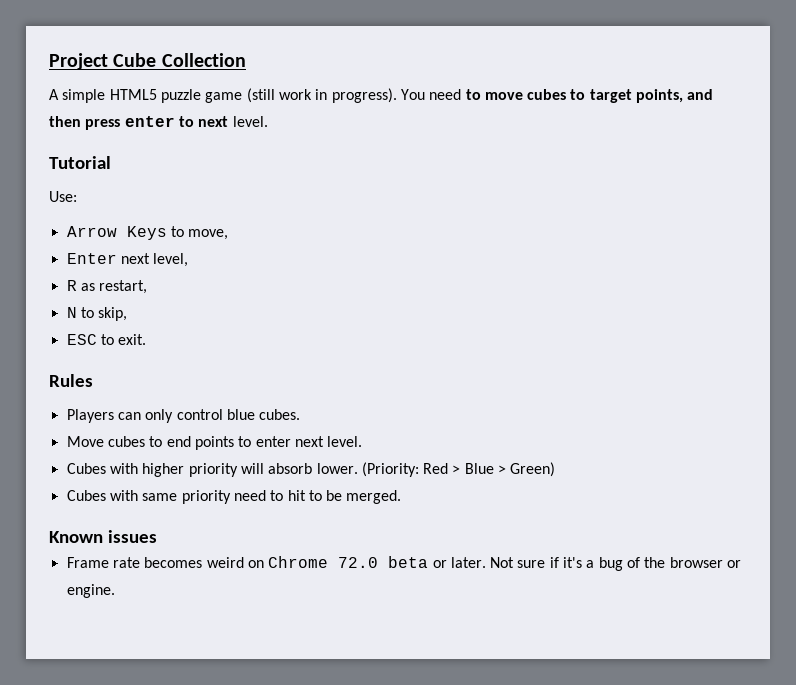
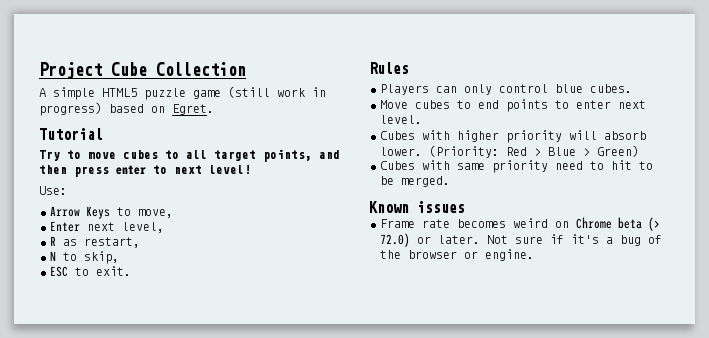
- A simple HTML5 puzzle game (still work in progress). You need to move cubes to target points, and then press enter to next level.
+ A simple HTML5 puzzle game (still work in progress) based on Egret.
  Tutorial
+ Try to move cubes to all target points, and then press enter to next level!
- Frame rate becomes weird on Chrome 72.0 beta or later.
+ Frame rate becomes weird on Chrome beta (> 72.0) or later.

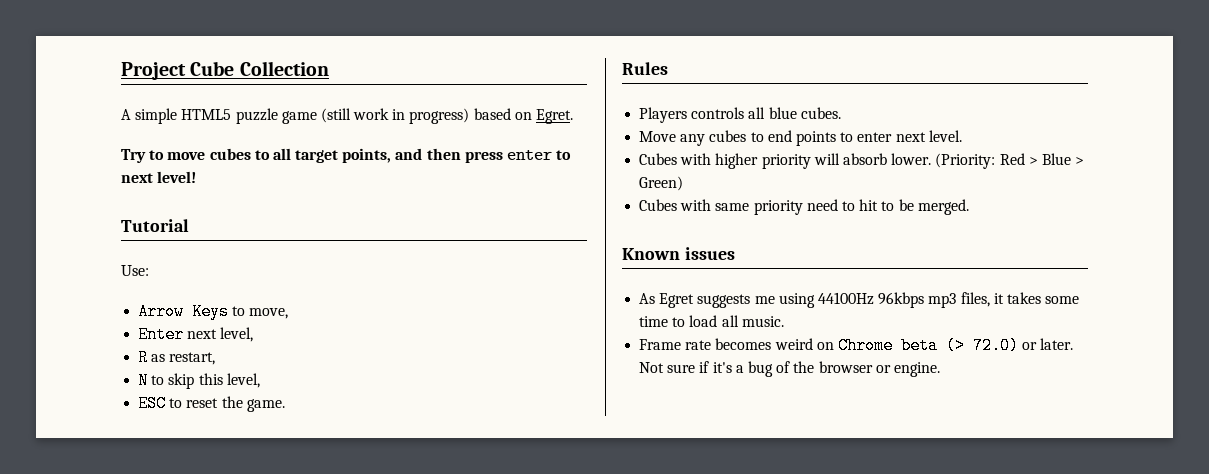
- Tutorial
+ Tutorial
- N to skip,
+ N to skip this level,
- ESC to exit.
+ ESC to reset the game.
- Players can only control blue cubes.
+ Players controls all blue cubes.
- Move cubes to end points to enter next level.
+ Move any cubes to end points to enter next level.
+ As Egret suggests me using 44100Hz 96kbps mp3 files, it takes some time to load all music.

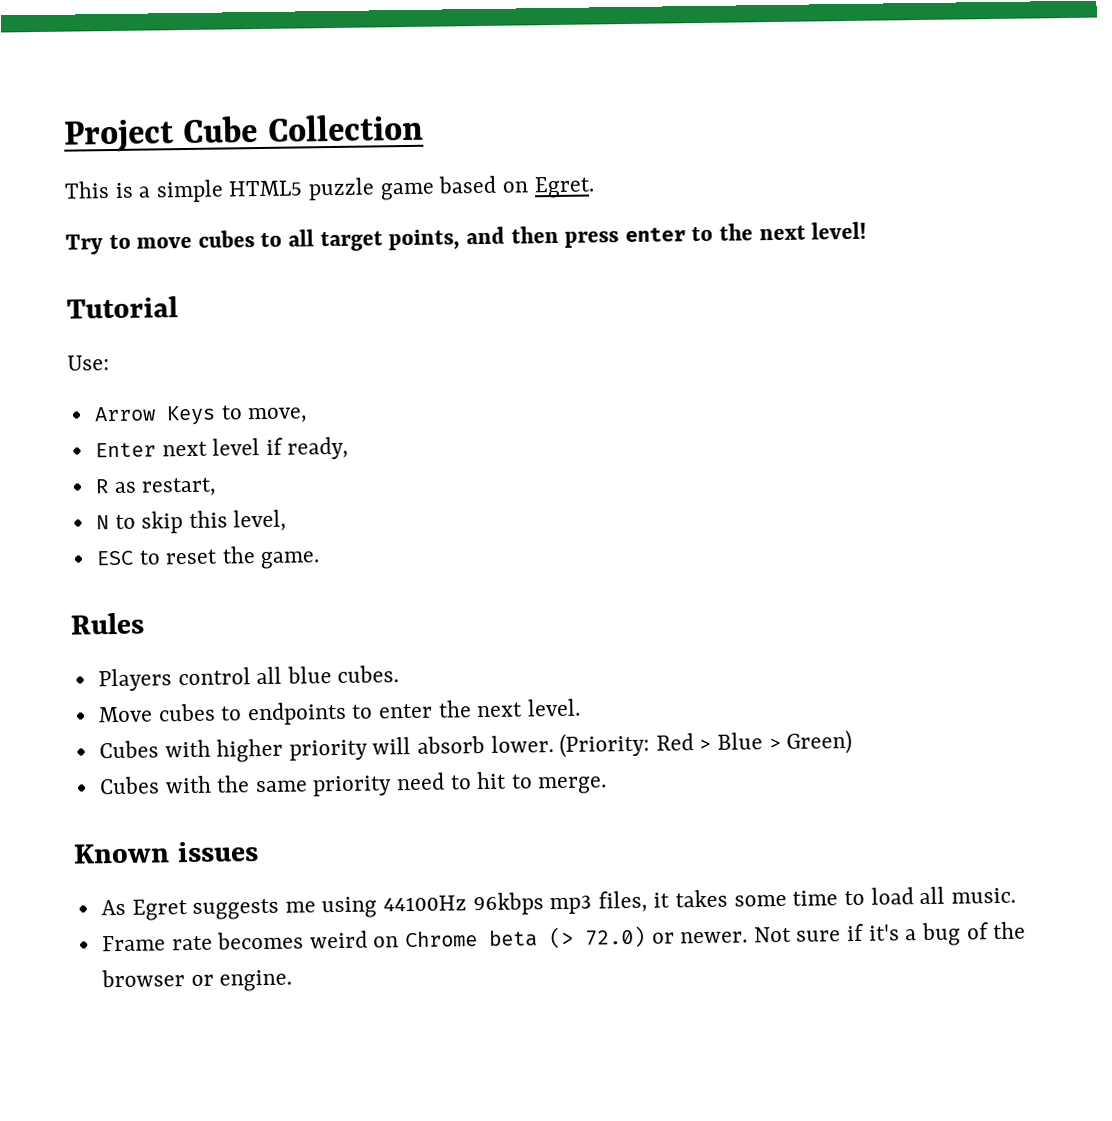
- A simple HTML5 puzzle game (still work in progress) based on Egret.
+ This is a simple HTML5 puzzle game based on Egret.
- Try to move cubes to all target points, and then press enter to next level!
+ Try to move cubes to all target points, and then press enter to the next level!
- Enter next level,
+ Enter next level if ready,
- Players controls all blue cubes.
+ Players control all blue cubes.
- Move any cubes to end points to enter next level.
+ Move cubes to endpoints to enter the next level.
- Cubes with same priority need to hit to be merged.
+ Cubes with the same priority need to hit to merge.
- Frame rate becomes weird on Chrome beta (> 72.0) or later.
+ Frame rate becomes weird on Chrome beta (> 72.0) or newer.

